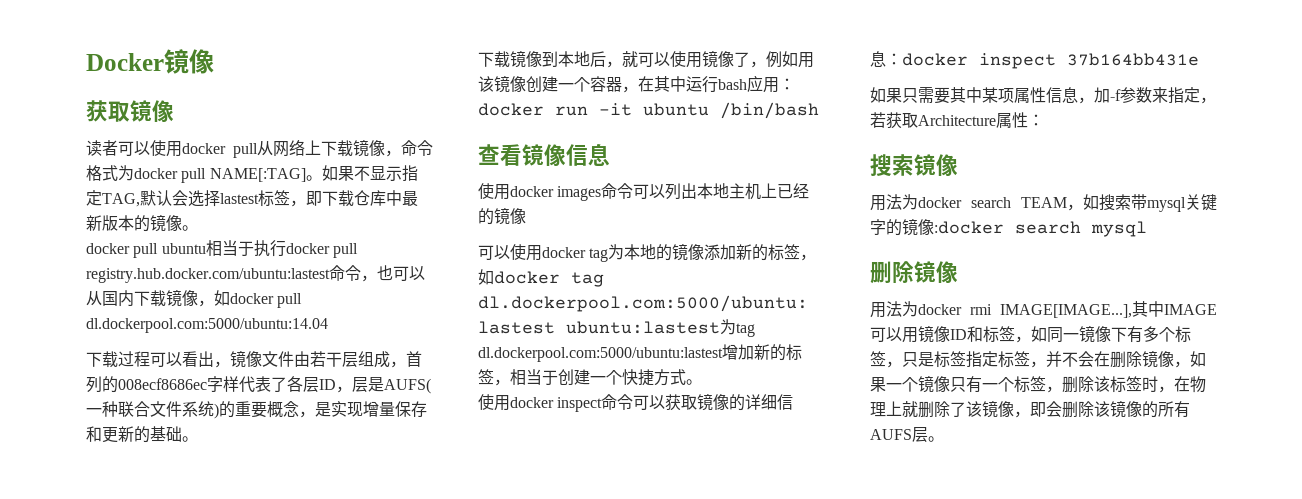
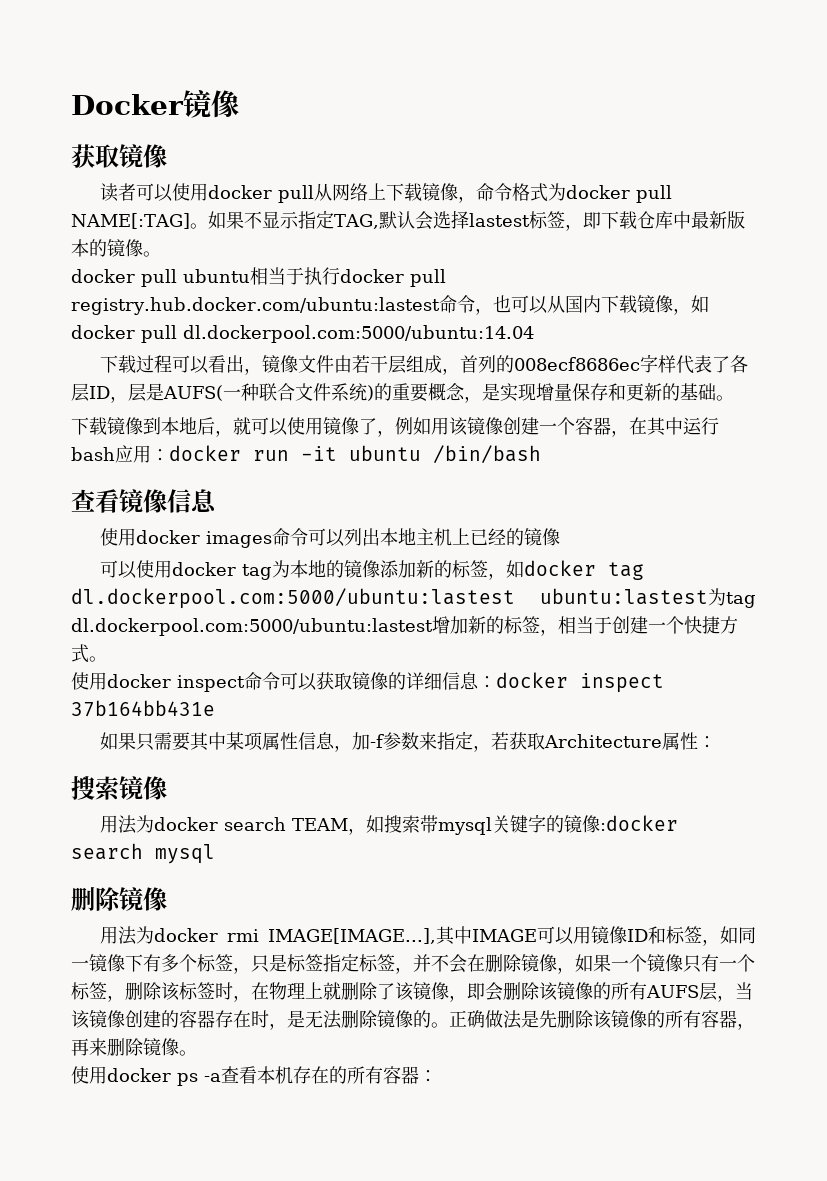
- 用法为docker rmi IMAGE[IMAGE...],其中IMAGE可以用镜像ID和标签，如同一镜像下有多个标签，只是标签指定标签，并不会在删除镜像，如果一个镜像只有一个标签，删除该标签时，在物理上就删除了该镜像，即会删除该镜像的所有AUFS层。
+ 用法为docker rmi IMAGE[IMAGE...],其中IMAGE可以用镜像ID和标签，如同一镜像下有多个标签，只是标签指定标签，并不会在删除镜像，如果一个镜像只有一个标签，删除该标签时，在物理上就删除了该镜像，即会删除该镜像的所有AUFS层，当该镜像创建的容器存在时，是无法删除镜像的。正确做法是先删除该镜像的所有容器，再来删除镜像。
+ 使用docker ps -a查看本机存在的所有容器：

